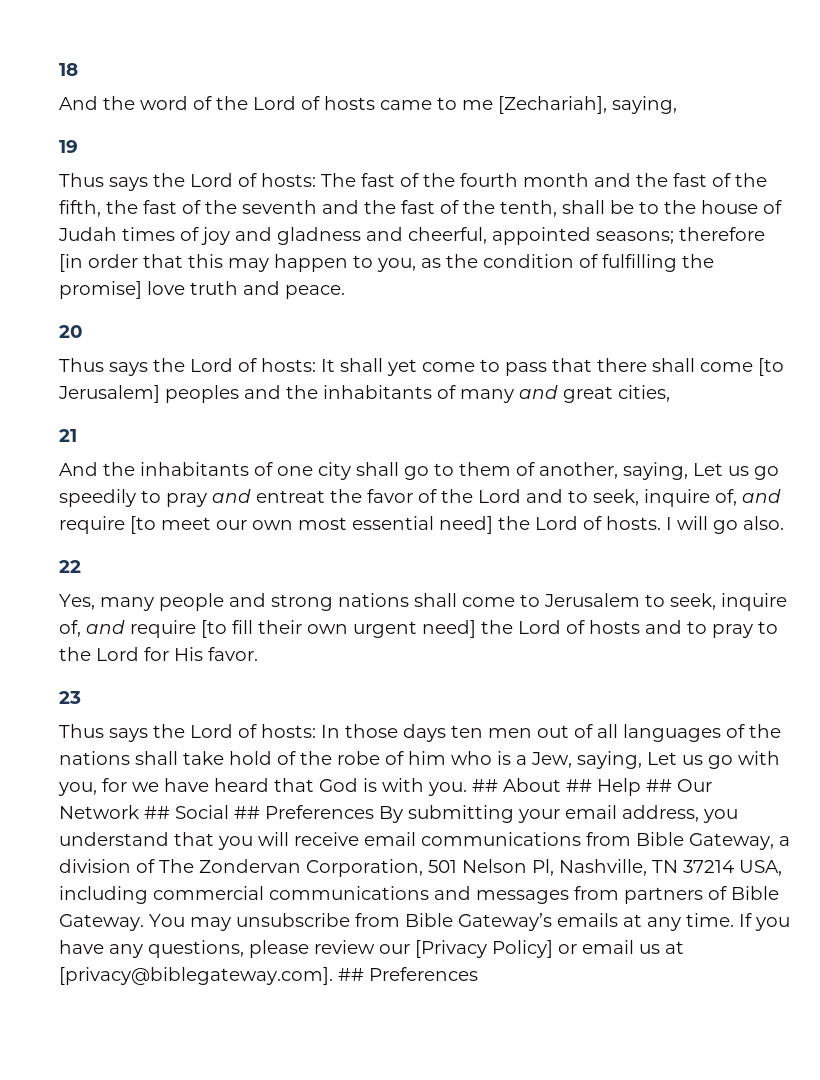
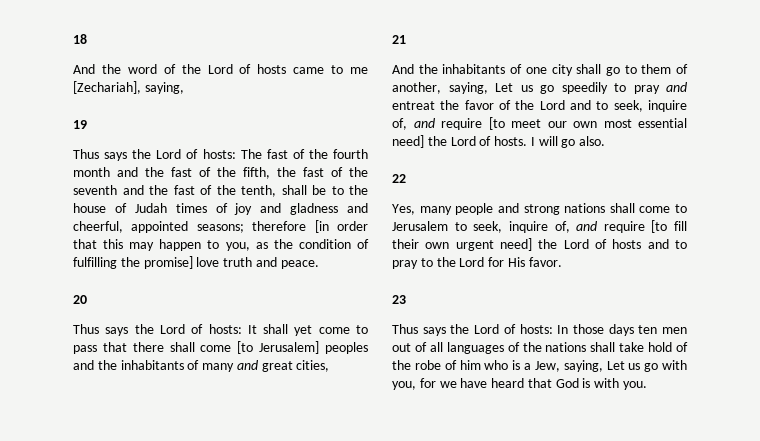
- ## About ## Help ## Our Network ## Social ## Preferences By submitting your email address, you understand that you will receive email communications from Bible Gateway, a division of The Zondervan Corporation, 501 Nelson Pl, Nashville, TN 37214 USA, including commercial communications and messages from partners of Bible Gateway. You may unsubscribe from Bible Gateway’s emails at any time. If you have any questions, please review our [Privacy Policy] or email us at [privacy@biblegateway.com]. ## Preferences

